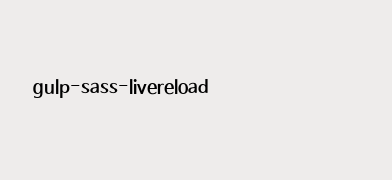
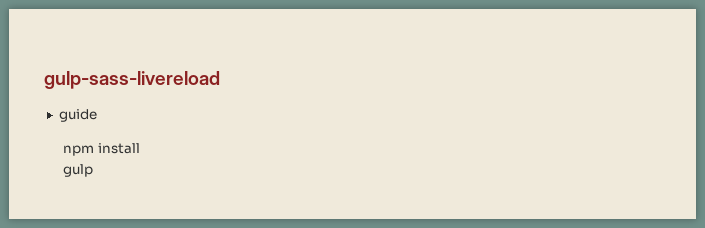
+ guide
+ npm install
+ gulp

